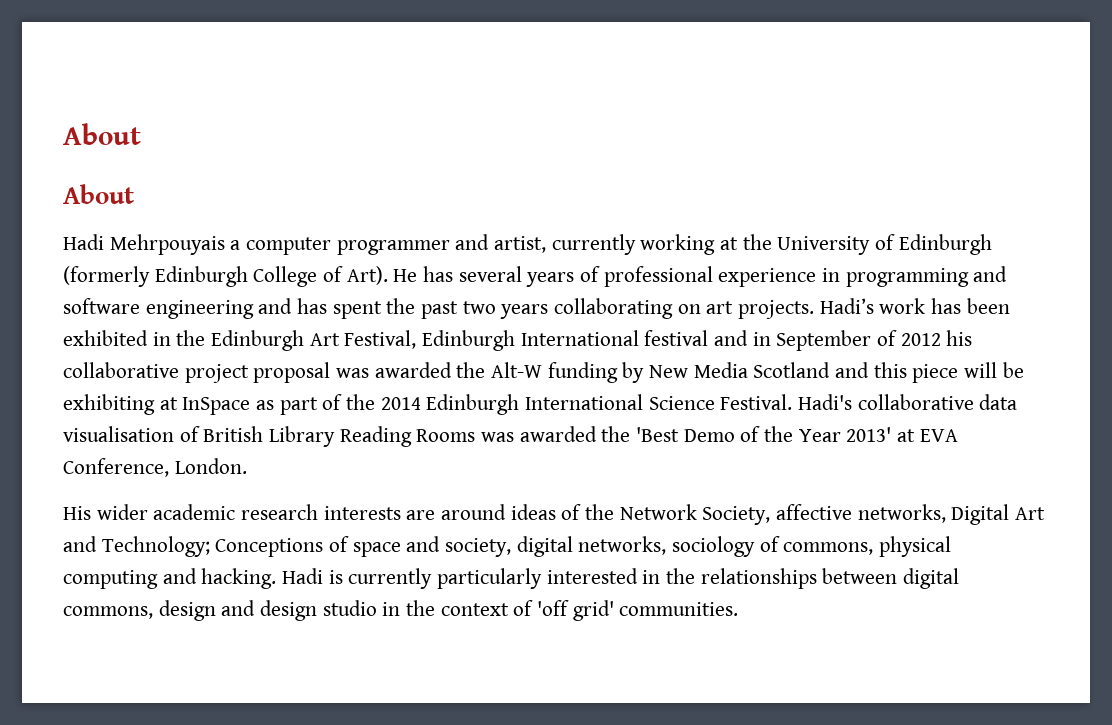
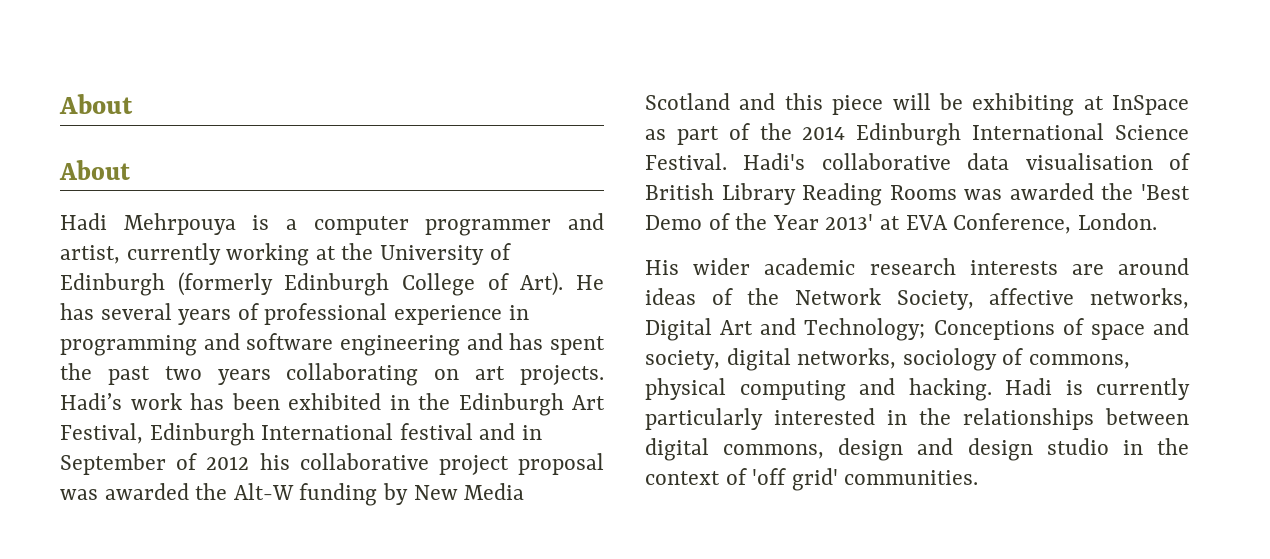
- Hadi Mehrpouyais a computer programmer and artist, currently working at the University of Edinburgh (formerly Edinburgh College of Art).
+ Hadi Mehrpouya is a computer programmer and artist, currently working at the University of Edinburgh (formerly Edinburgh College of Art).

